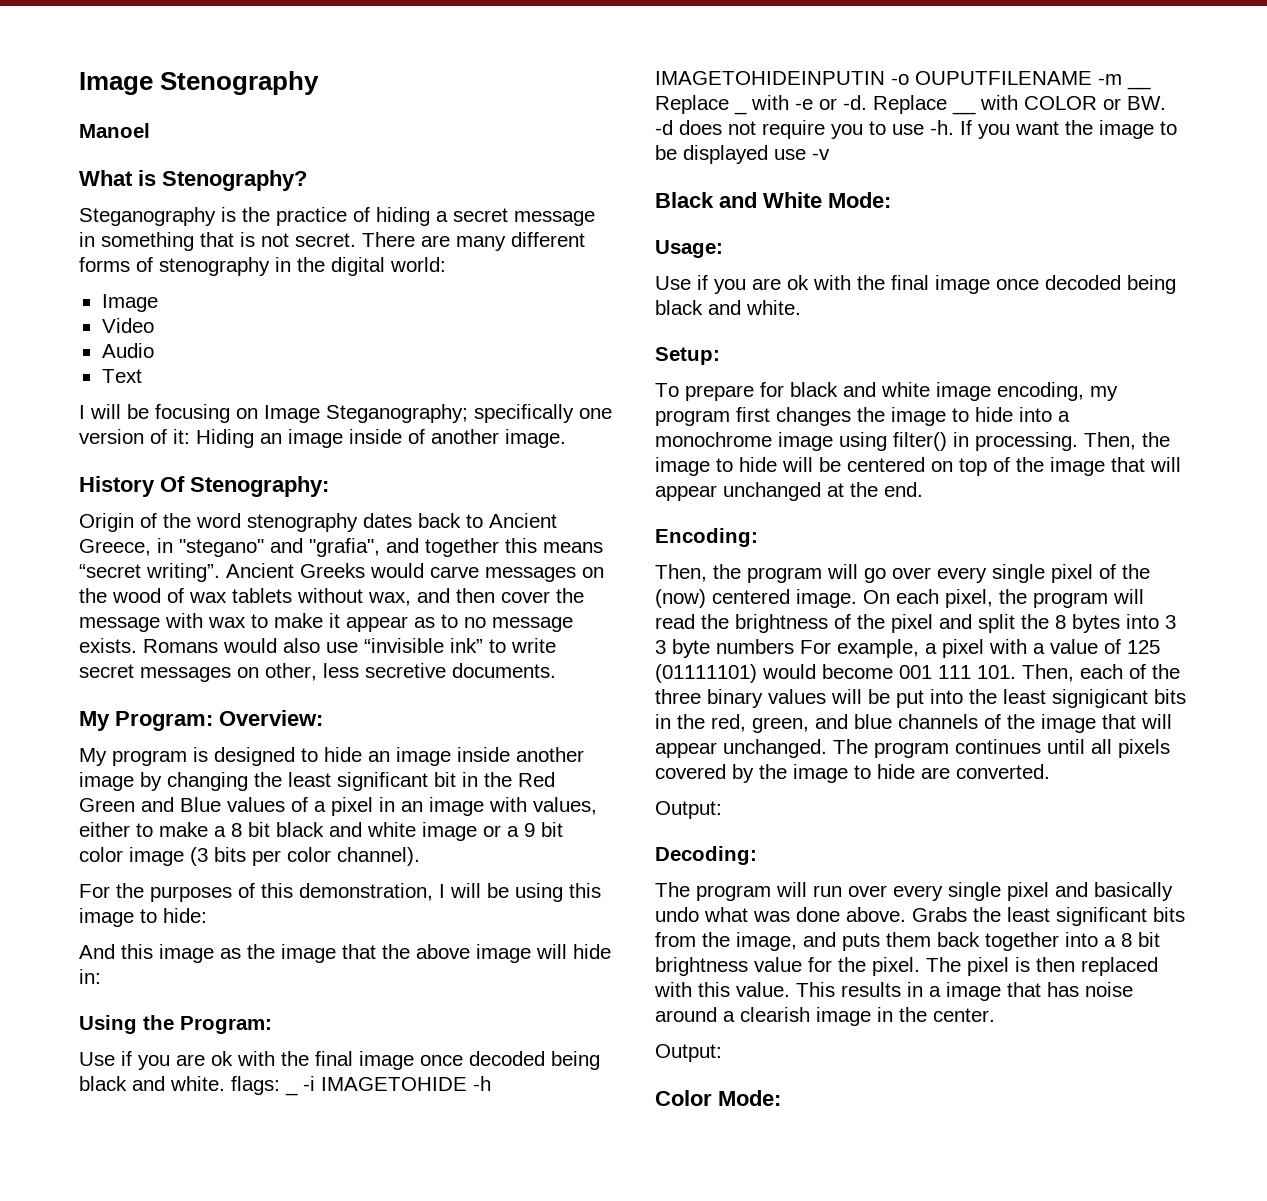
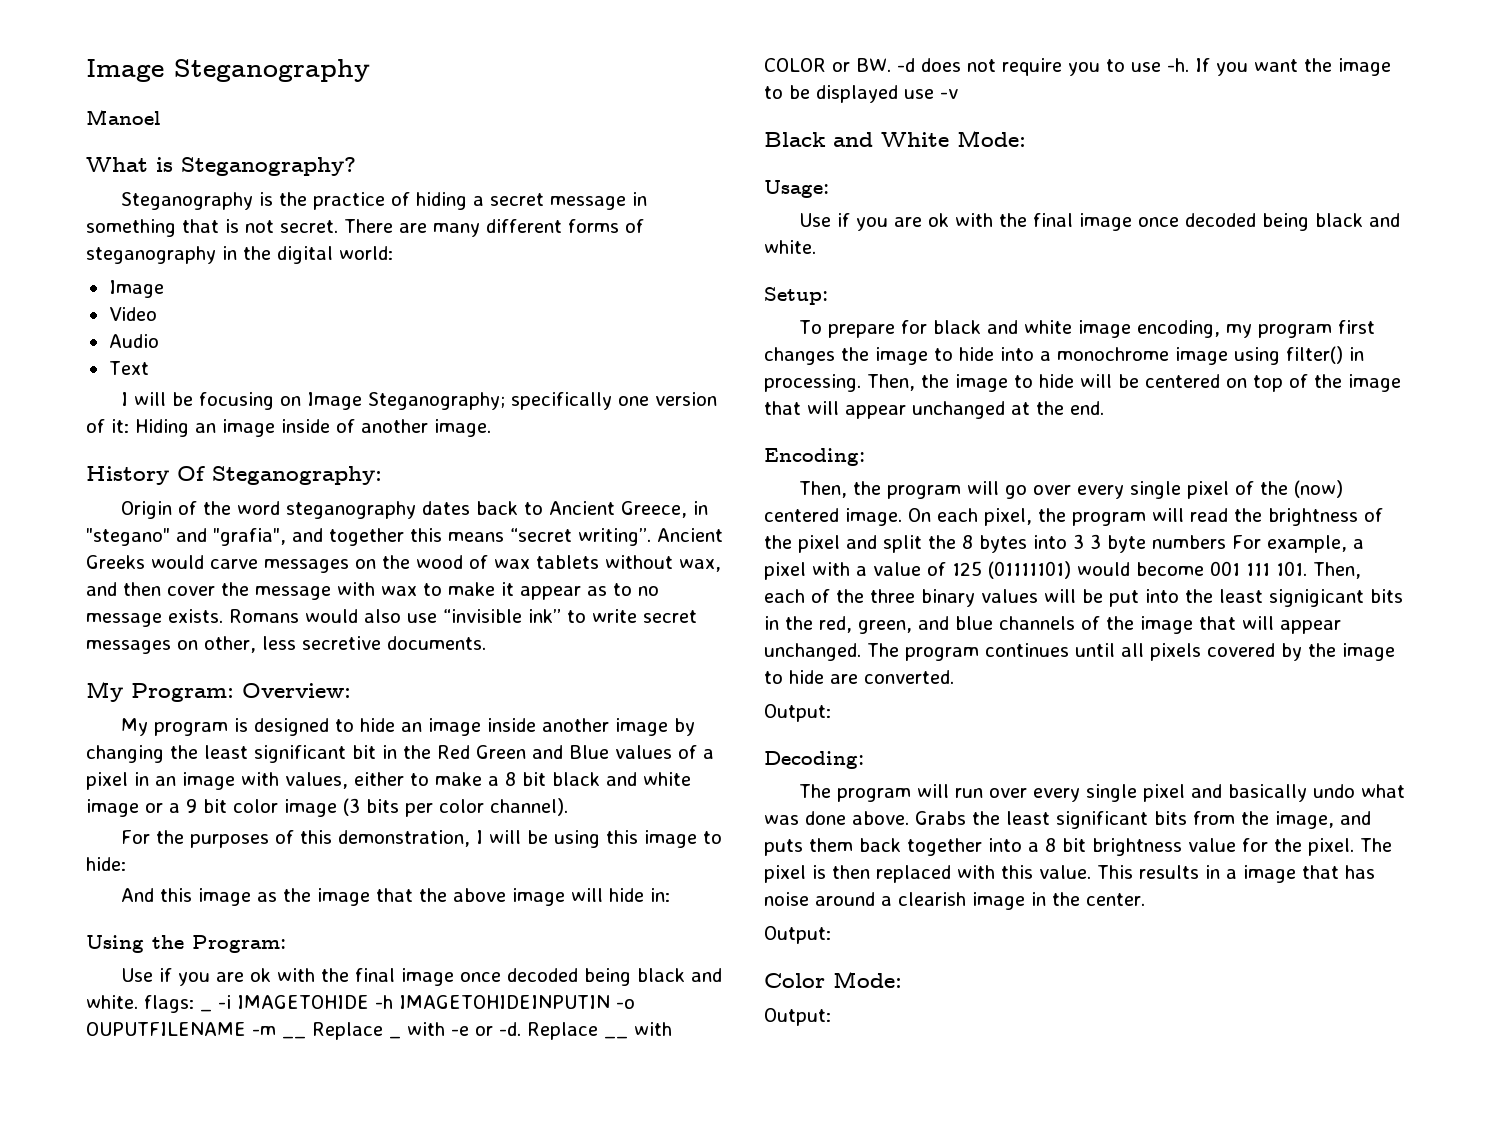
- Image Stenography
+ Image Steganography
- What is Stenography?
+ What is Steganography?
- There are many different forms of stenography in the digital world:
+ There are many different forms of steganography in the digital world:
- History Of Stenography:
+ History Of Steganography:
- Origin of the word stenography dates back to Ancient Greece, in "stegano" and "grafia", and together this means “secret writing”.
+ Origin of the word steganography dates back to Ancient Greece, in "stegano" and "grafia", and together this means “secret writing”.
  Color Mode:
+ Output:

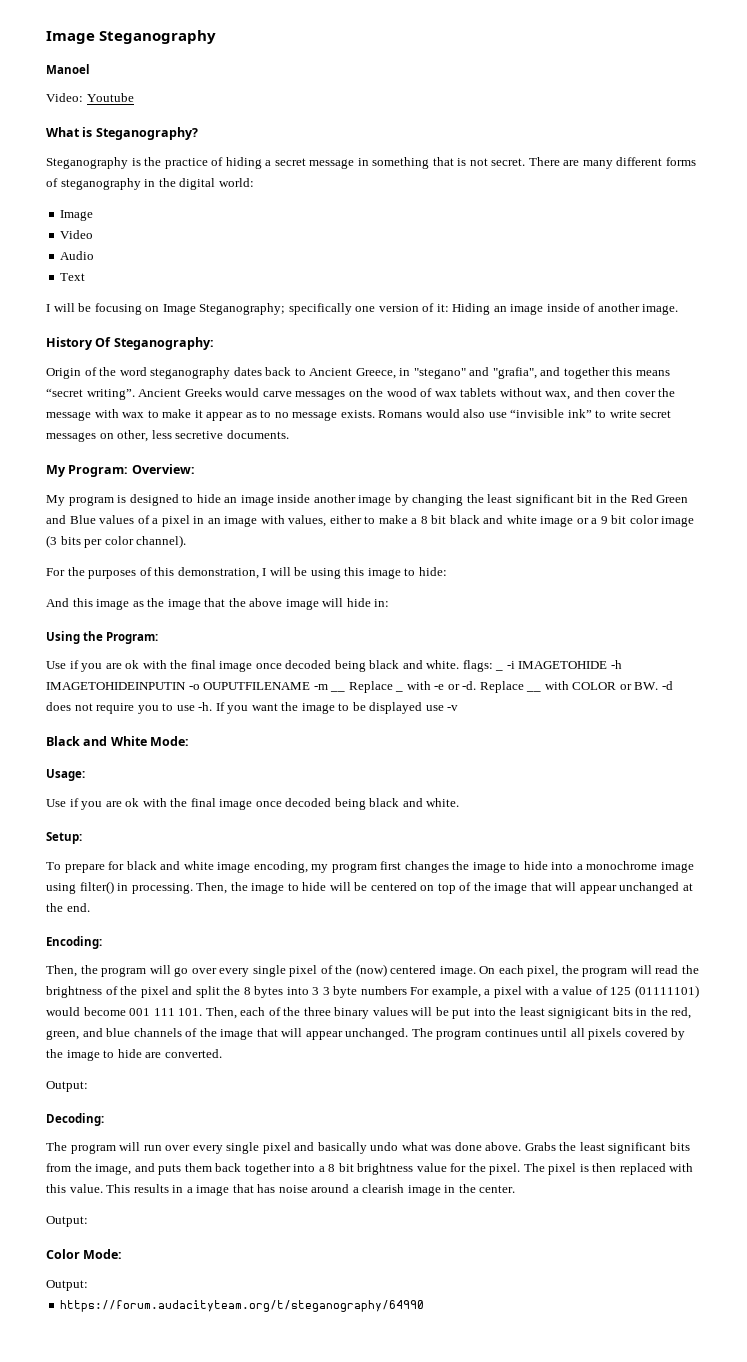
+ Video: Youtube
+ https://forum.audacityteam.org/t/steganography/64990

